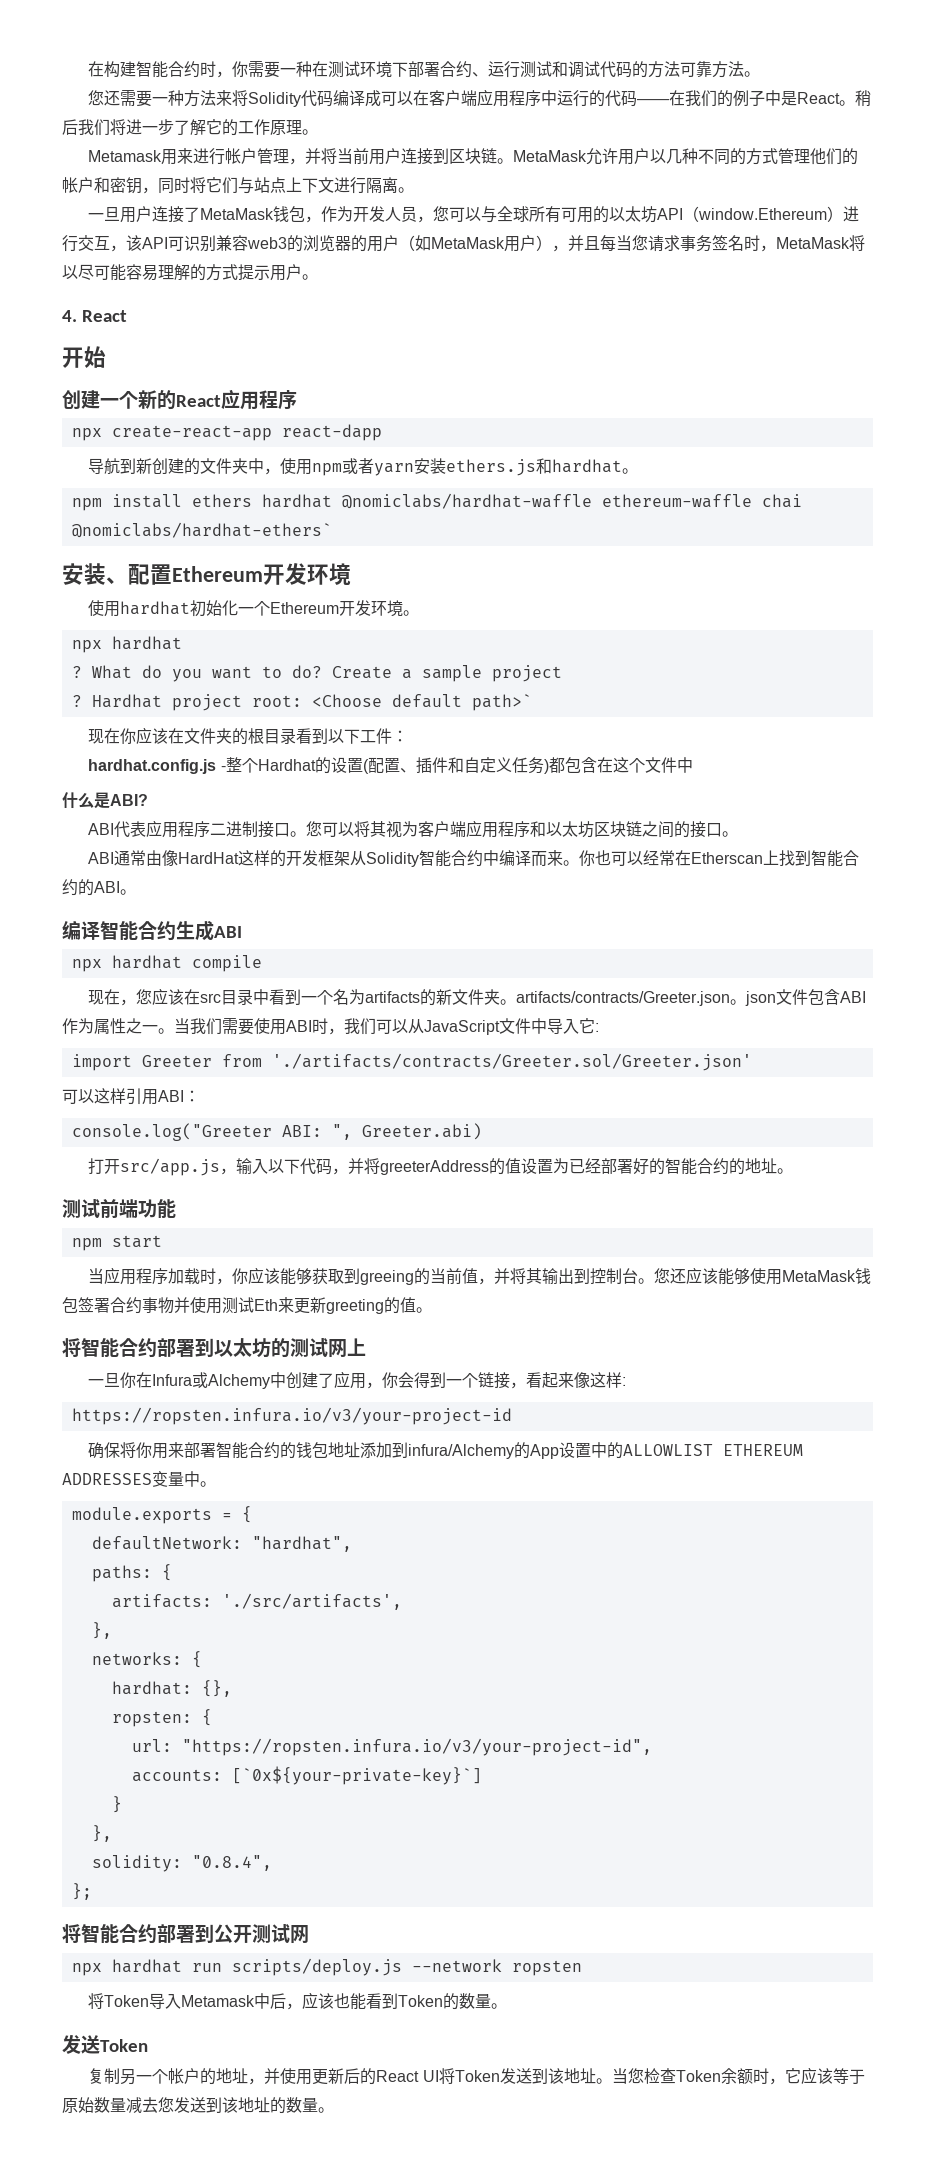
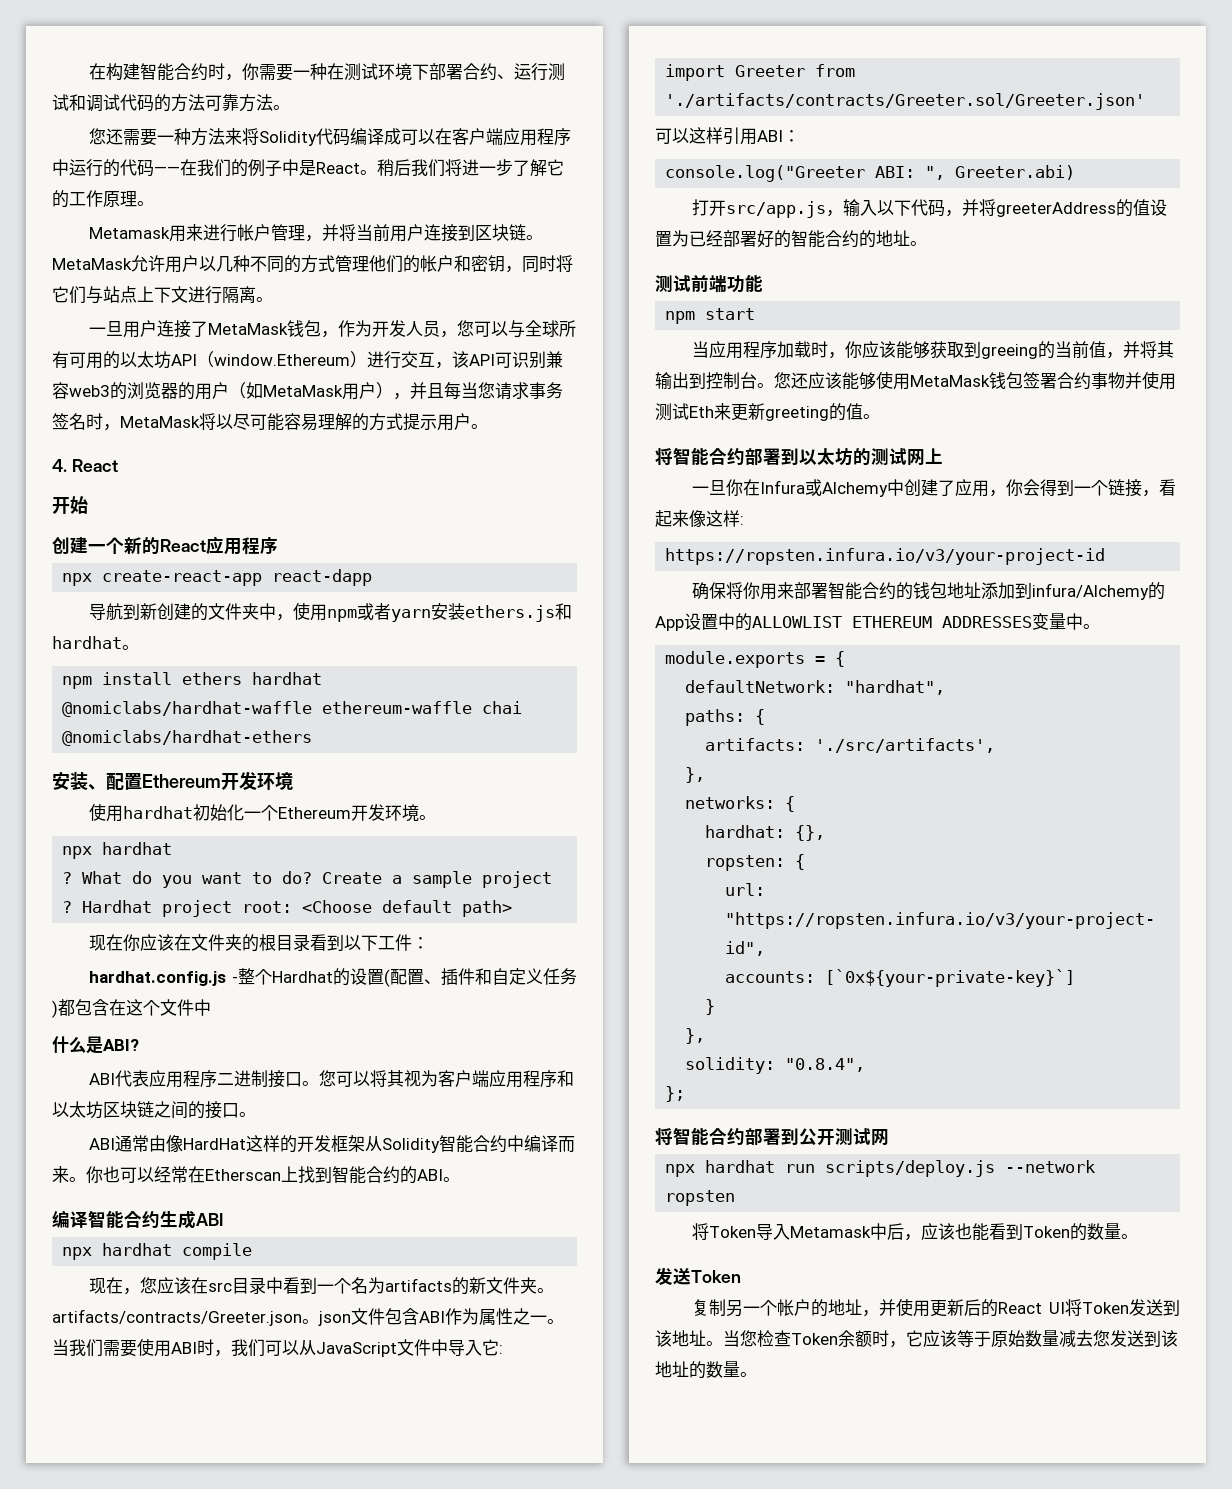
- npm install ethers hardhat @nomiclabs/hardhat-waffle ethereum-waffle chai @nomiclabs/hardhat-ethers`
+ npm install ethers hardhat @nomiclabs/hardhat-waffle ethereum-waffle chai @nomiclabs/hardhat-ethers
- Hardhat project root: <Choose default path>`
+ Hardhat project root: <Choose default path>

